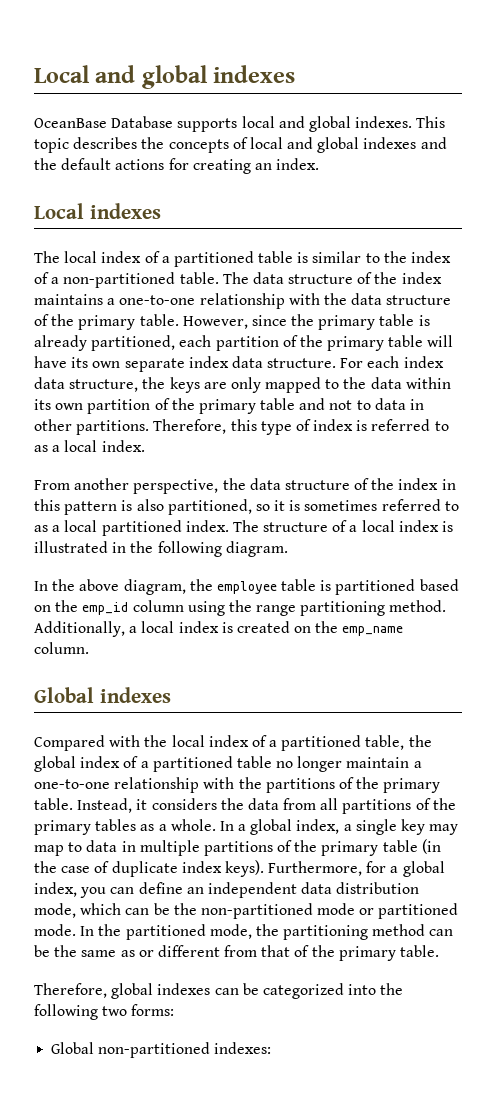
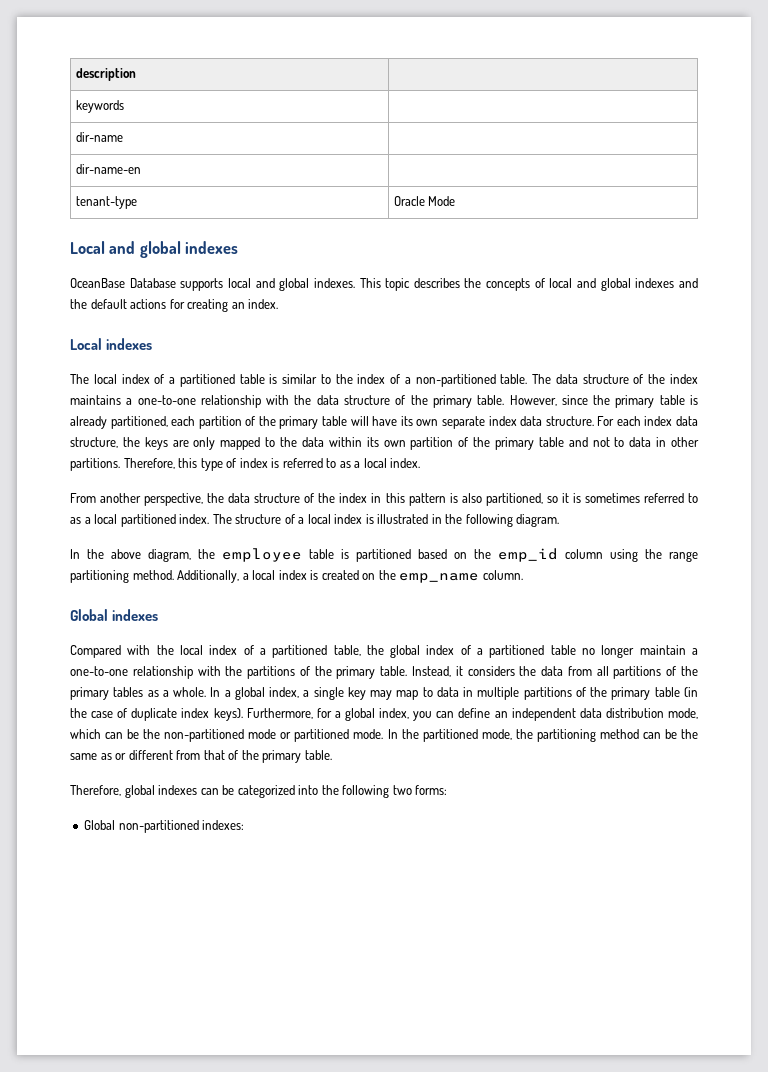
+ description |
+ keywords |
+ dir-name |
+ dir-name-en |
+ tenant-type | Oracle Mode

